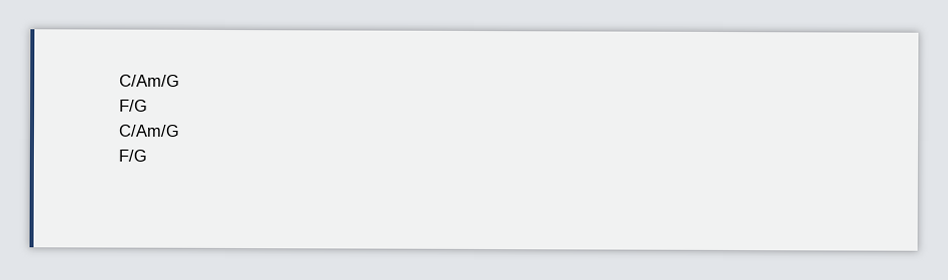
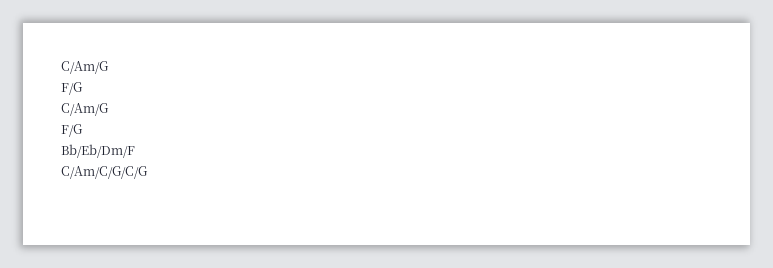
+ Bb/Eb/Dm/F
+ C/Am/C/G/C/G

